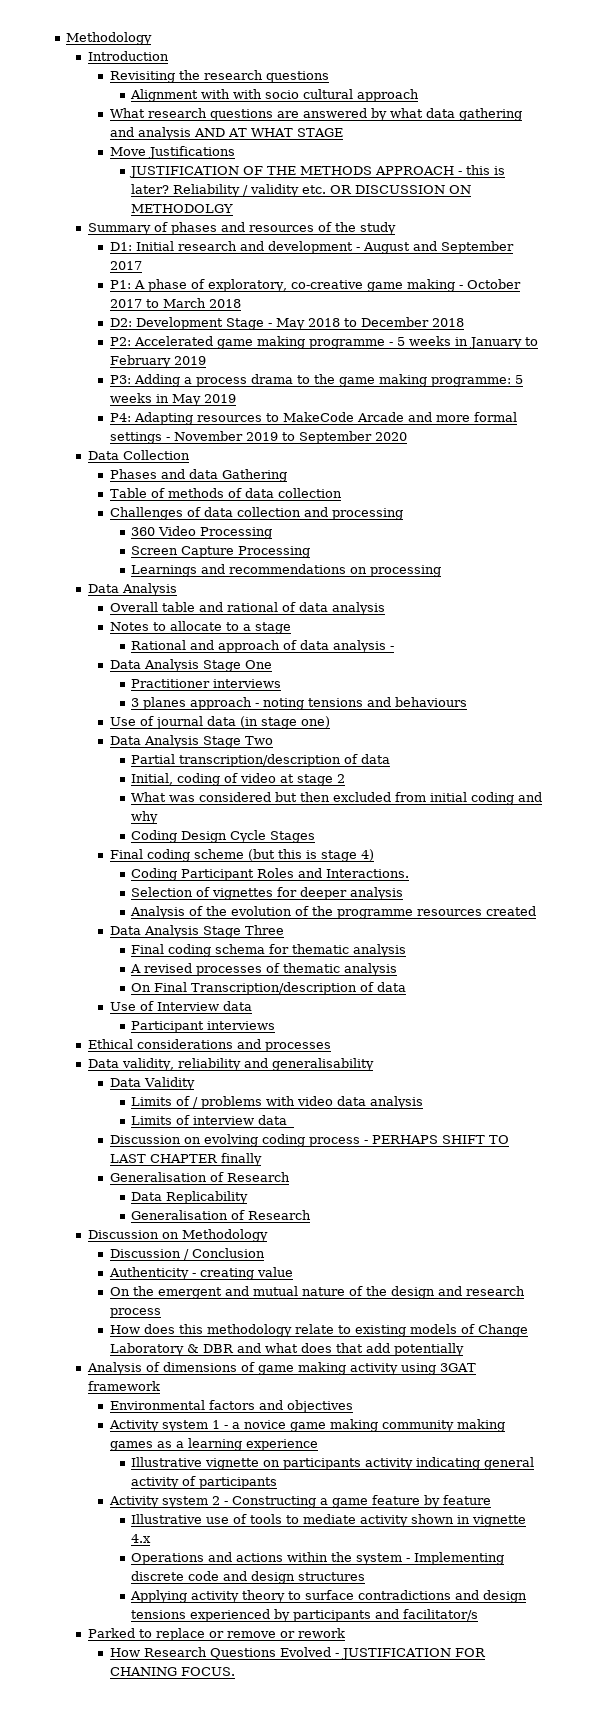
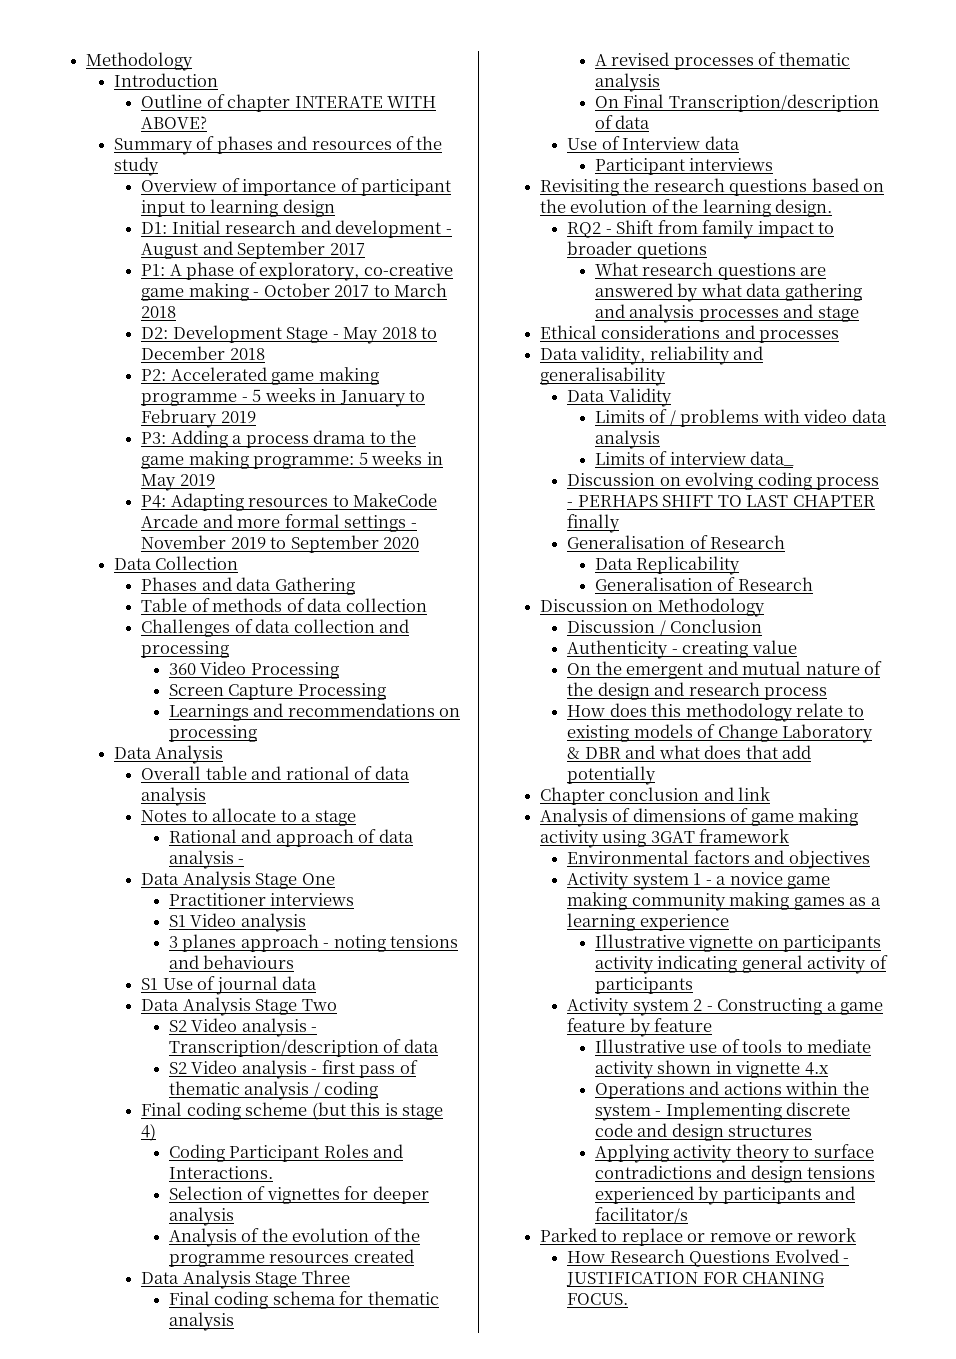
- Revisiting the research questions
- Alignment with with socio cultural approach
- What research questions are answered by what data gathering and analysis AND AT WHAT STAGE
- Move Justifications
- JUSTIFICATION OF THE METHODS APPROACH - this is later? Reliability / validity etc. OR DISCUSSION ON METHODOLGY
+ Outline of chapter INTERATE WITH ABOVE?
+ Overview of importance of participant input to learning design
+ S1 Video analysis
- Use of journal data (in stage one)
+ S1 Use of journal data
- Partial transcription/description of data
- Initial, coding of video at stage 2
- What was considered but then excluded from initial coding and why
- Coding Design Cycle Stages
+ S2 Video analysis - Transcription/description of data
+ S2 Video analysis - first pass of thematic analysis / coding
+ Revisiting the research questions based on the evolution of the learning design.
+ RQ2 - Shift from family impact to broader quetions
+ What research questions are answered by what data gathering and analysis processes and stage
+ Chapter conclusion and link

